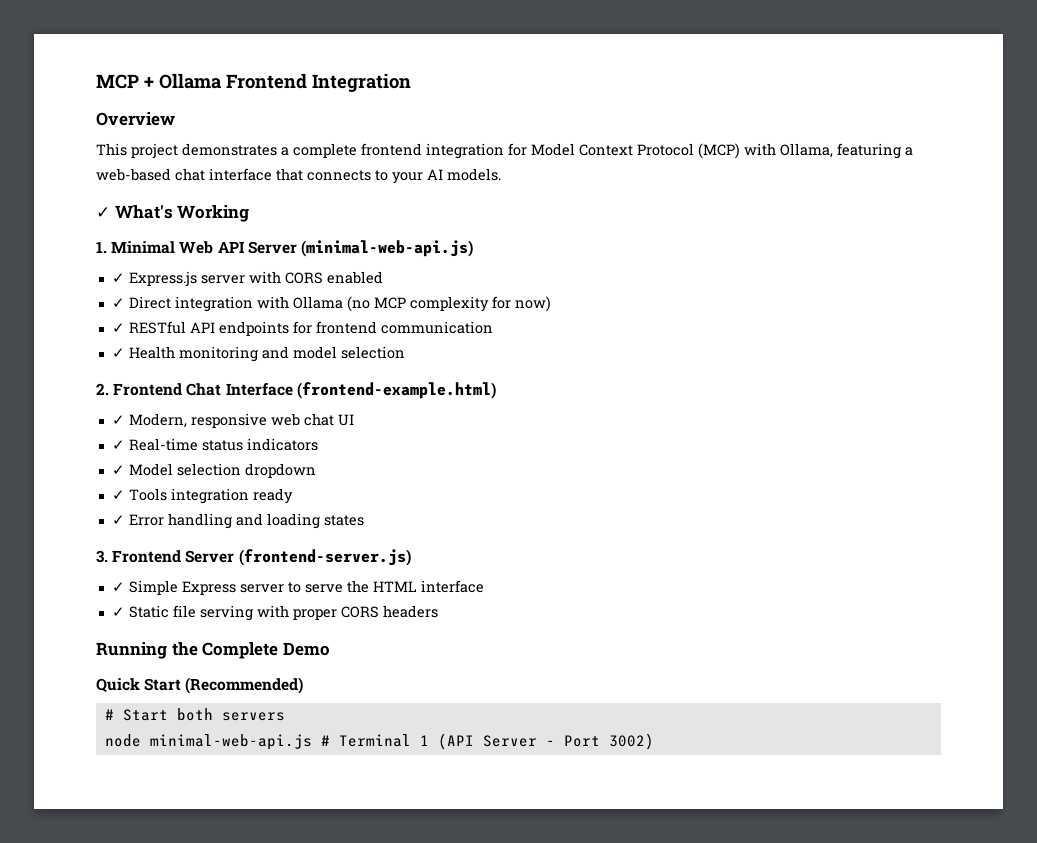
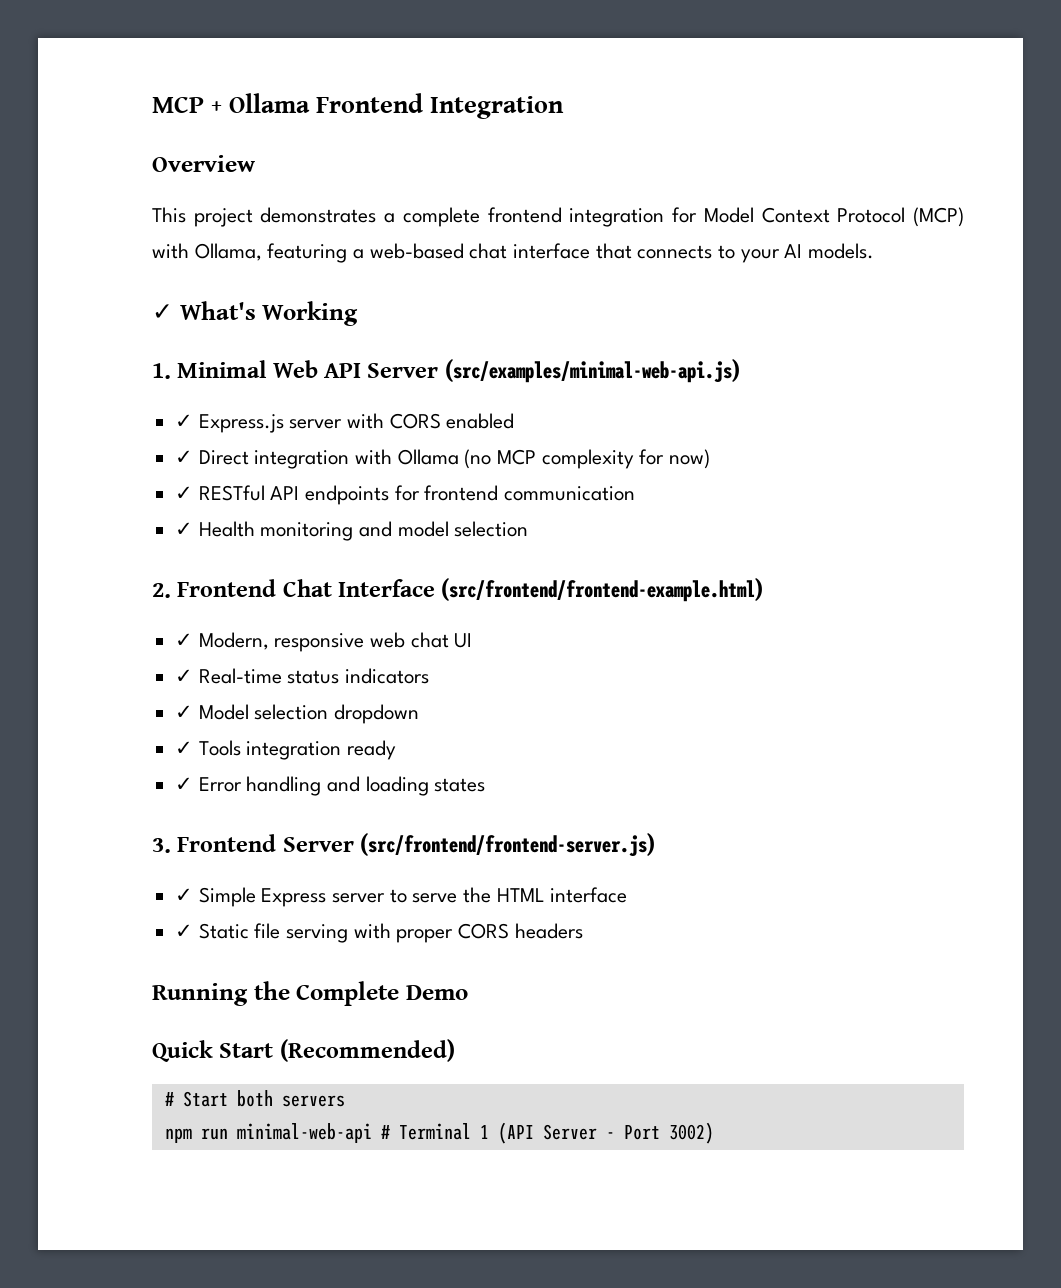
- 1. Minimal Web API Server (minimal-web-api.js)
+ 1. Minimal Web API Server (src/examples/minimal-web-api.js)
- 2. Frontend Chat Interface (frontend-example.html)
+ 2. Frontend Chat Interface (src/frontend/frontend-example.html)
- 3. Frontend Server (frontend-server.js)
+ 3. Frontend Server (src/frontend/frontend-server.js)
- node minimal-web-api.js # Terminal 1 (API Server - Port 3002)
+ npm run minimal-web-api # Terminal 1 (API Server - Port 3002)

